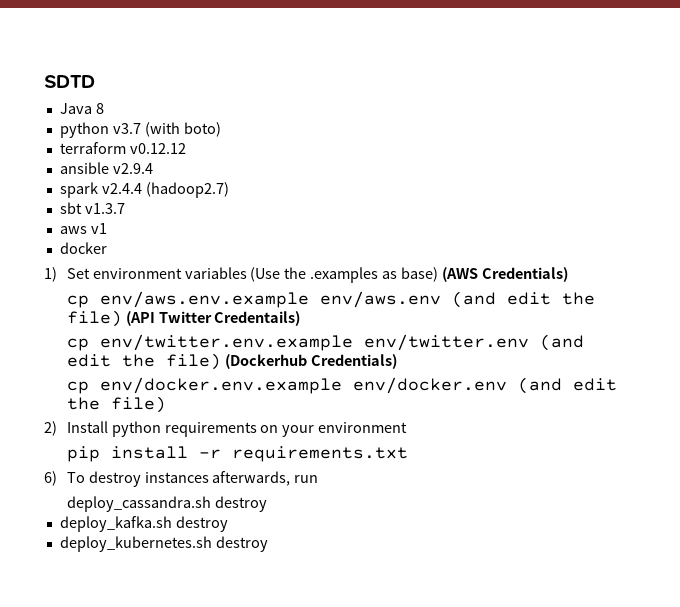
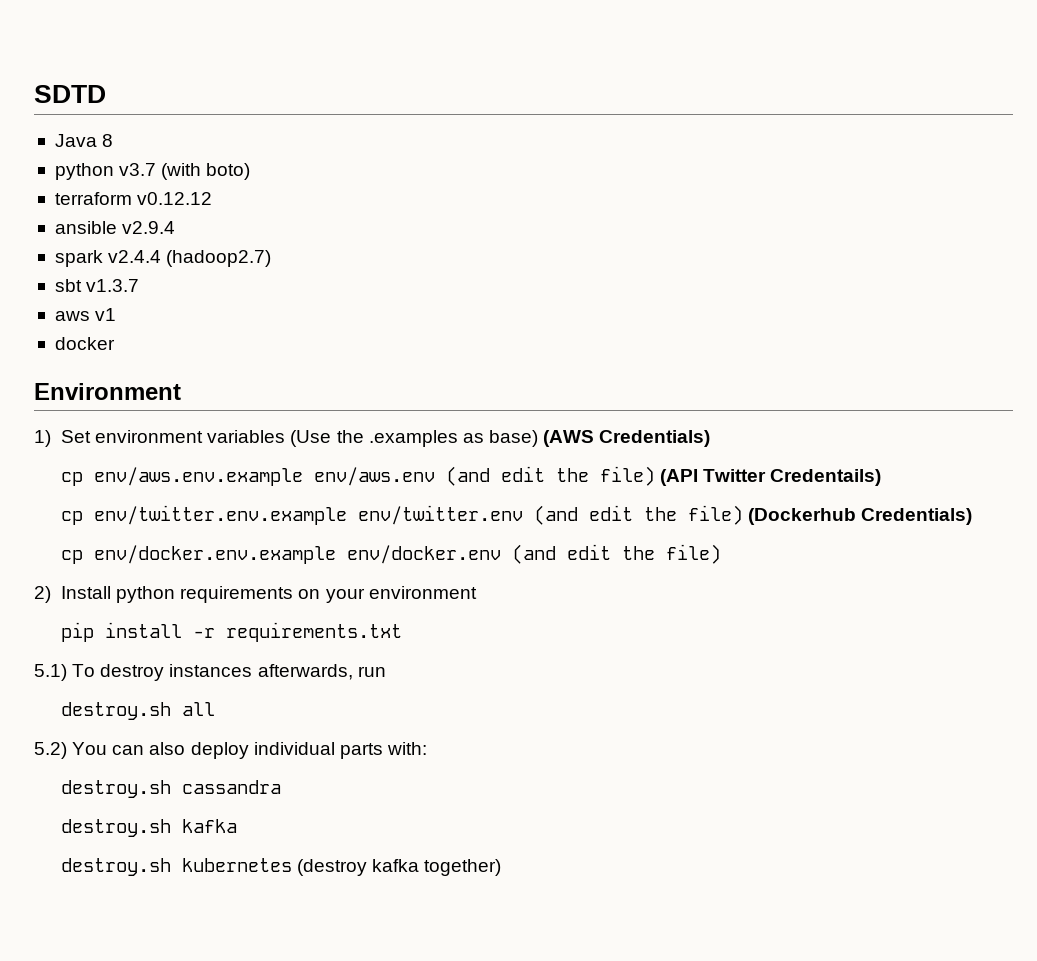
+ Environment
- 6) To destroy instances afterwards, run
+ 5.1) To destroy instances afterwards, run
- deploy_cassandra.sh destroy
- deploy_kafka.sh destroy
- deploy_kubernetes.sh destroy
+ destroy.sh all
+ 5.2) You can also deploy individual parts with:
+ destroy.sh cassandra
+ destroy.sh kafka
+ destroy.sh kubernetes (destroy kafka together)

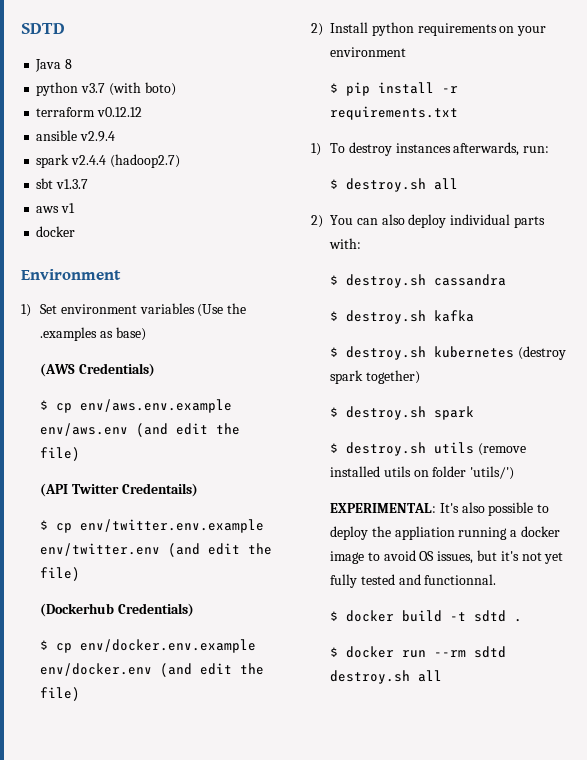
- 1) Set environment variables (Use the .examples as base) (AWS Credentials)
+ 1) Set environment variables (Use the .examples as base)
+ (AWS Credentials)
- cp env/aws.env.example env/aws.env (and edit the file) (API Twitter Credentails)
+ $ cp env/aws.env.example env/aws.env (and edit the file)
+ (API Twitter Credentails)
- cp env/twitter.env.example env/twitter.env (and edit the file) (Dockerhub Credentials)
+ $ cp env/twitter.env.example env/twitter.env (and edit the file)
+ (Dockerhub Credentials)
- cp env/docker.env.example env/docker.env (and edit the file)
+ $ cp env/docker.env.example env/docker.env (and edit the file)
- pip install -r requirements.txt
+ $ pip install -r requirements.txt
- 5.1) To destroy instances afterwards, run
- destroy.sh all
+ 1) To destroy instances afterwards, run:
+ $ destroy.sh all
- 5.2) You can also deploy individual parts with:
+ 2) You can also deploy individual parts with:
- destroy.sh cassandra
+ $ destroy.sh cassandra
- destroy.sh kafka
+ $ destroy.sh kafka
- destroy.sh kubernetes (destroy kafka together)
+ $ destroy.sh kubernetes (destroy spark together)
+ $ destroy.sh spark
+ $ destroy.sh utils (remove installed utils on folder 'utils/')
+ EXPERIMENTAL: It's also possible to deploy the appliation running a docker image to avoid OS issues, but it's not yet fully tested and functionnal.
+ $ docker build -t sdtd .
+ $ docker run --rm sdtd destroy.sh all

